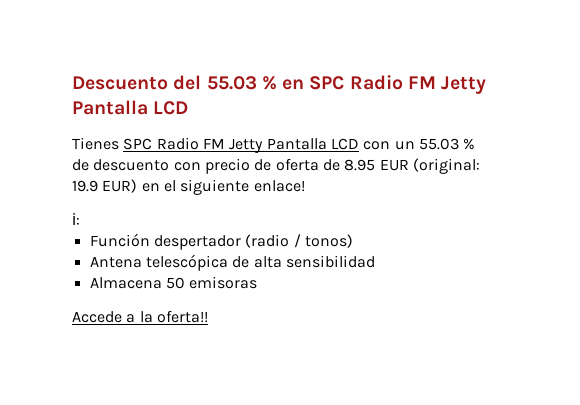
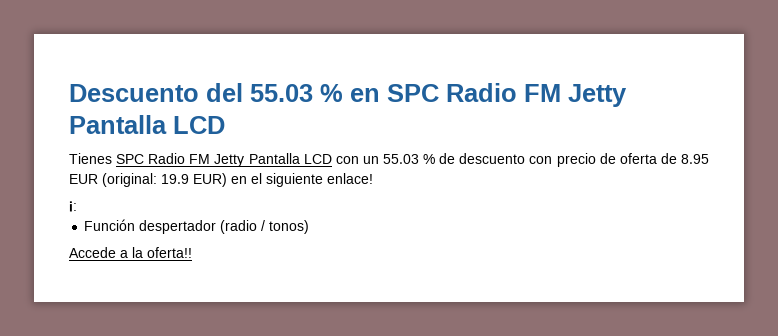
- Antena telescópica de alta sensibilidad
- Almacena 50 emisoras

